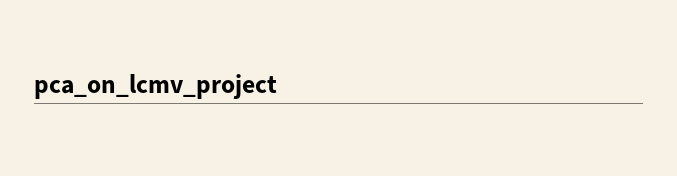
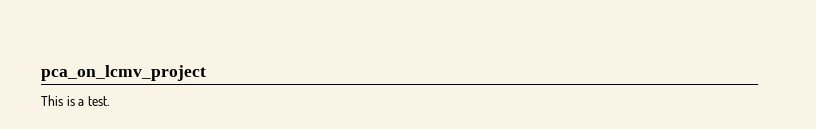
+ This is a test.

